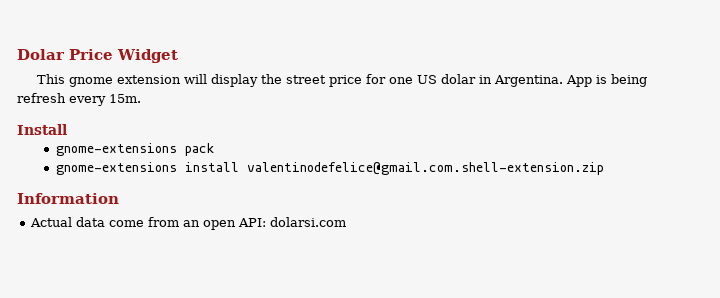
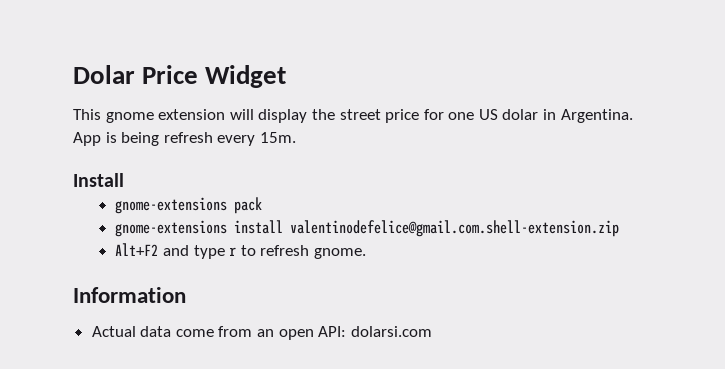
+ Alt+F2 and type r to refresh gnome.

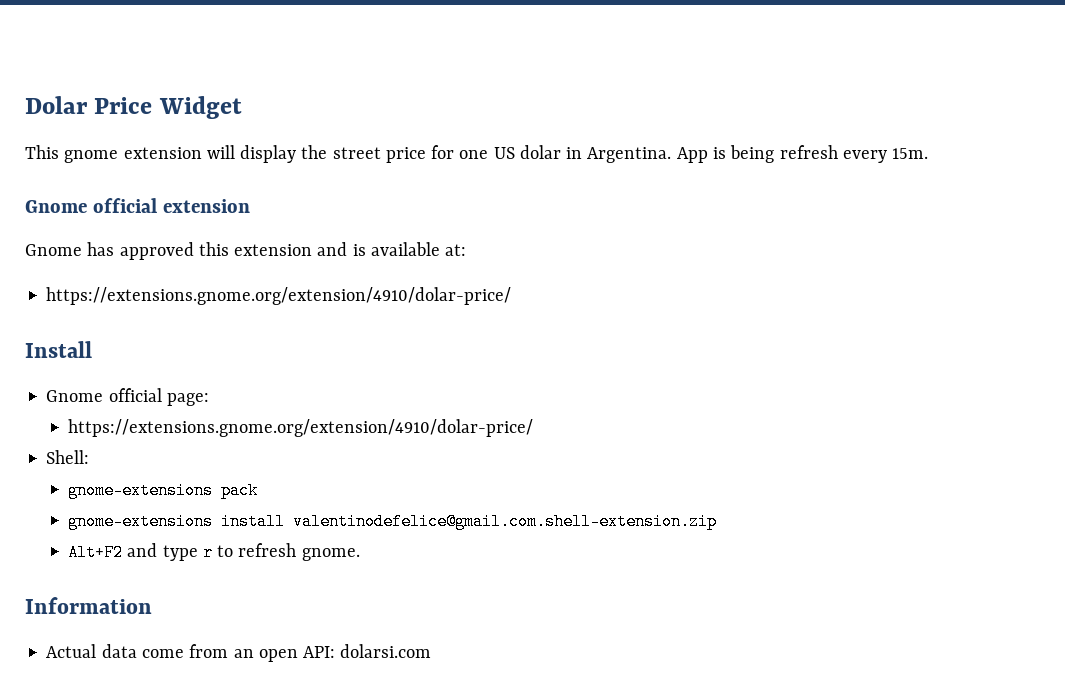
+ Gnome official extension
+ Gnome has approved this extension and is available at:
+ https://extensions.gnome.org/extension/4910/dolar-price/
  Install
+ Gnome official page:
+ https://extensions.gnome.org/extension/4910/dolar-price/
+ Shell:

